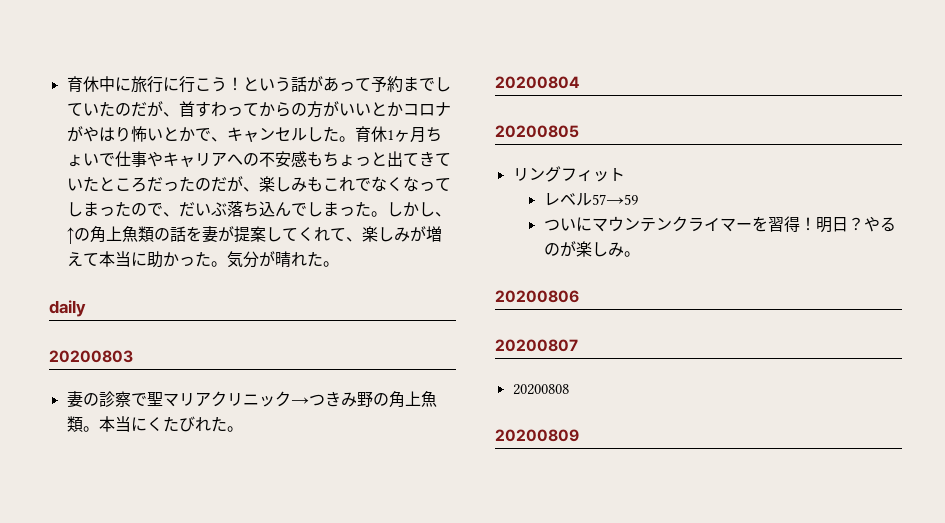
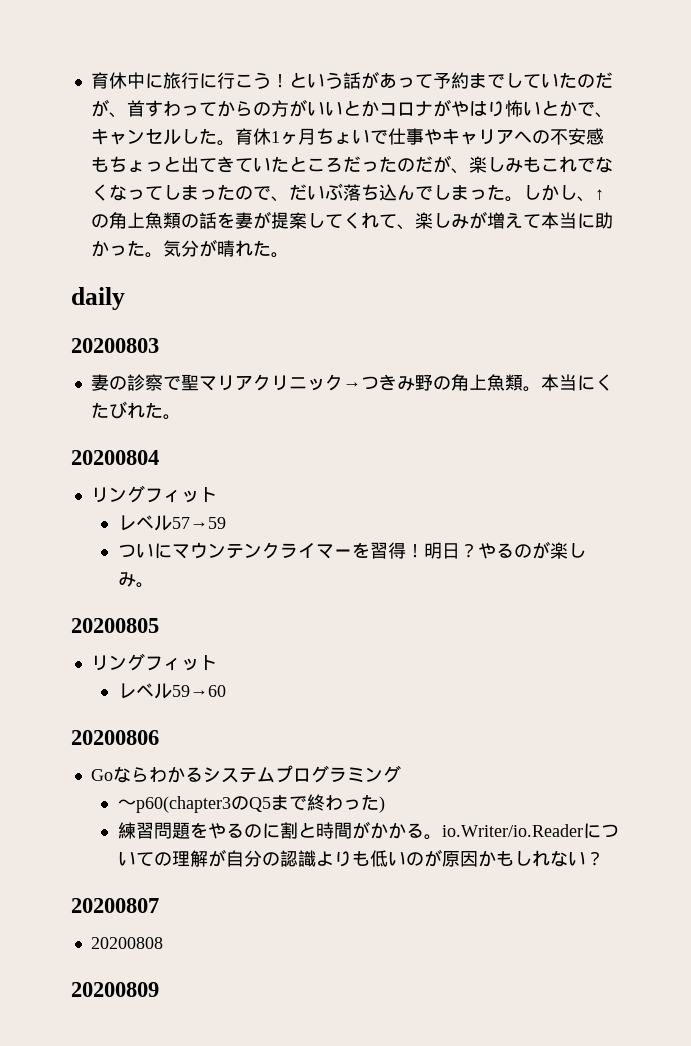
- 20200805
+ 20200805
+ リングフィット
+ レベル59→60
  20200806
+ Goならわかるシステムプログラミング
+ 〜p60(chapter3のQ5まで終わった)
+ 練習問題をやるのに割と時間がかかる。io.Writer/io.Readerについての理解が自分の認識よりも低いのが原因かもしれない？

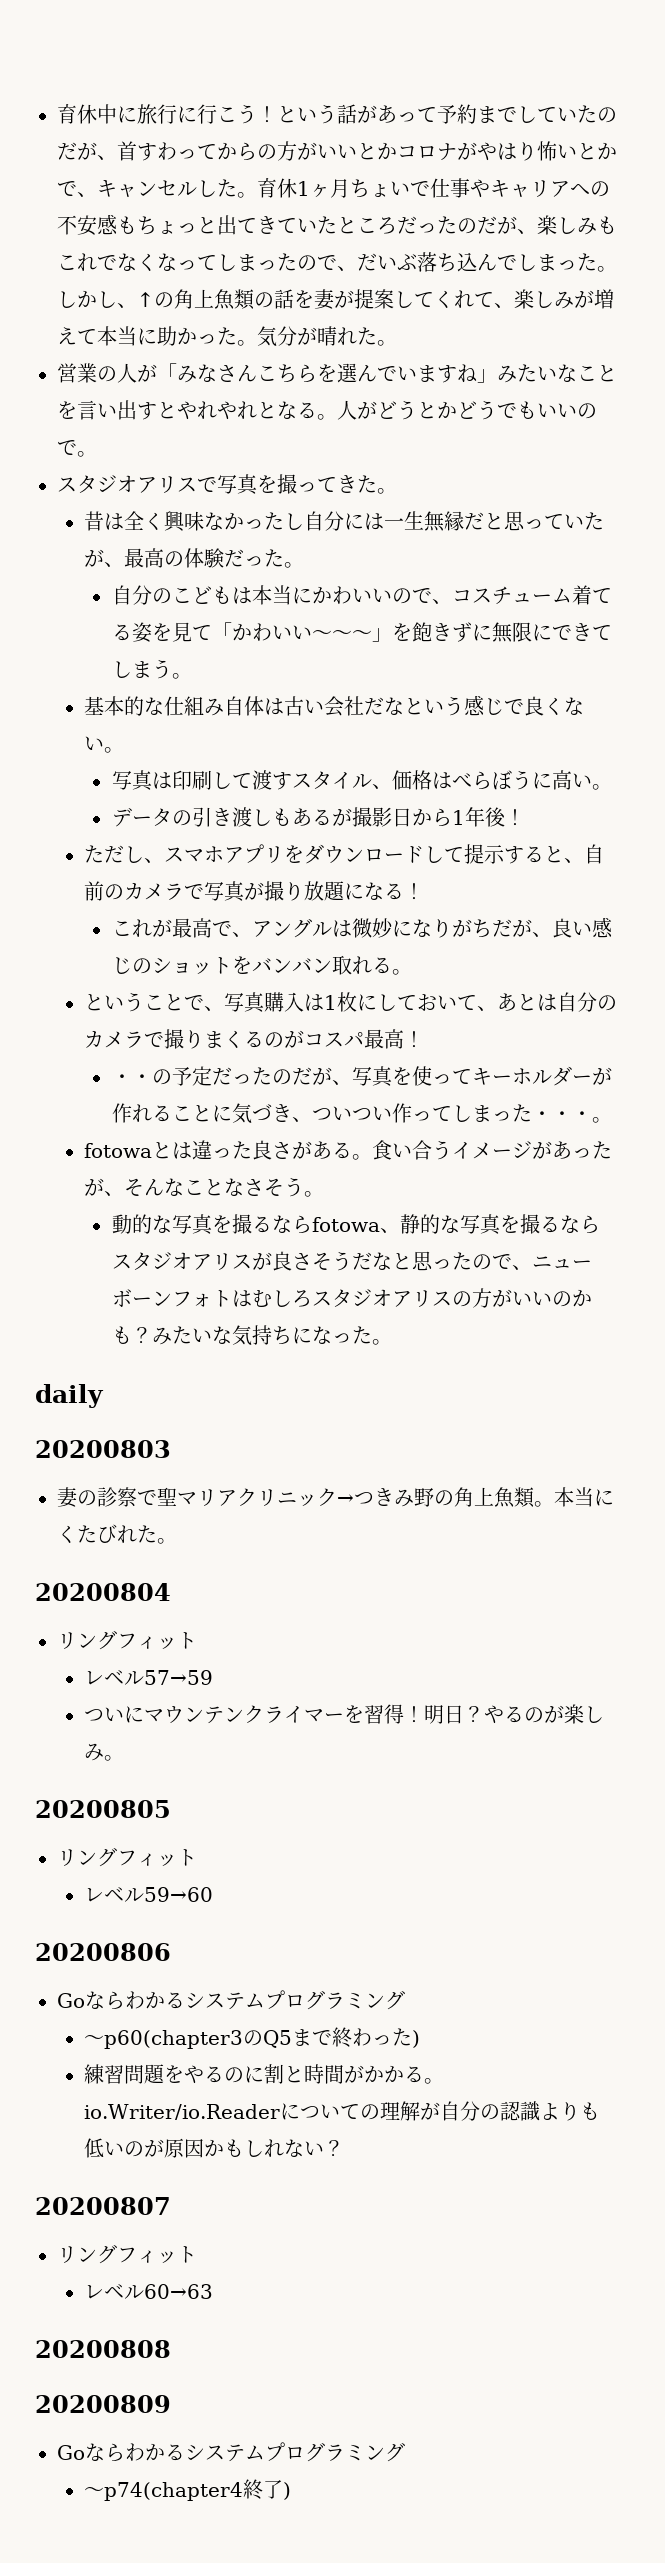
+ 営業の人が「みなさんこちらを選んでいますね」みたいなことを言い出すとやれやれとなる。人がどうとかどうでもいいので。
+ スタジオアリスで写真を撮ってきた。
+ 昔は全く興味なかったし自分には一生無縁だと思っていたが、最高の体験だった。
+ 自分のこどもは本当にかわいいので、コスチューム着てる姿を見て「かわいい〜〜〜」を飽きずに無限にできてしまう。
+ 基本的な仕組み自体は古い会社だなという感じで良くない。
+ 写真は印刷して渡すスタイル、価格はべらぼうに高い。
+ データの引き渡しもあるが撮影日から1年後！
+ ただし、スマホアプリをダウンロードして提示すると、自前のカメラで写真が撮り放題になる！
+ これが最高で、アングルは微妙になりがちだが、良い感じのショットをバンバン取れる。
+ ということで、写真購入は1枚にしておいて、あとは自分のカメラで撮りまくるのがコスパ最高！
+ ・・の予定だったのだが、写真を使ってキーホルダーが作れることに気づき、ついつい作ってしまった・・・。
+ fotowaとは違った良さがある。食い合うイメージがあったが、そんなことなさそう。
+ 動的な写真を撮るならfotowa、静的な写真を撮るならスタジオアリスが良さそうだなと思ったので、ニューボーンフォトはむしろスタジオアリスの方がいいのかも？みたいな気持ちになった。
  20200807
+ リングフィット
+ レベル60→63
  20200808
  20200809
+ Goならわかるシステムプログラミング
+ 〜p74(chapter4終了)

